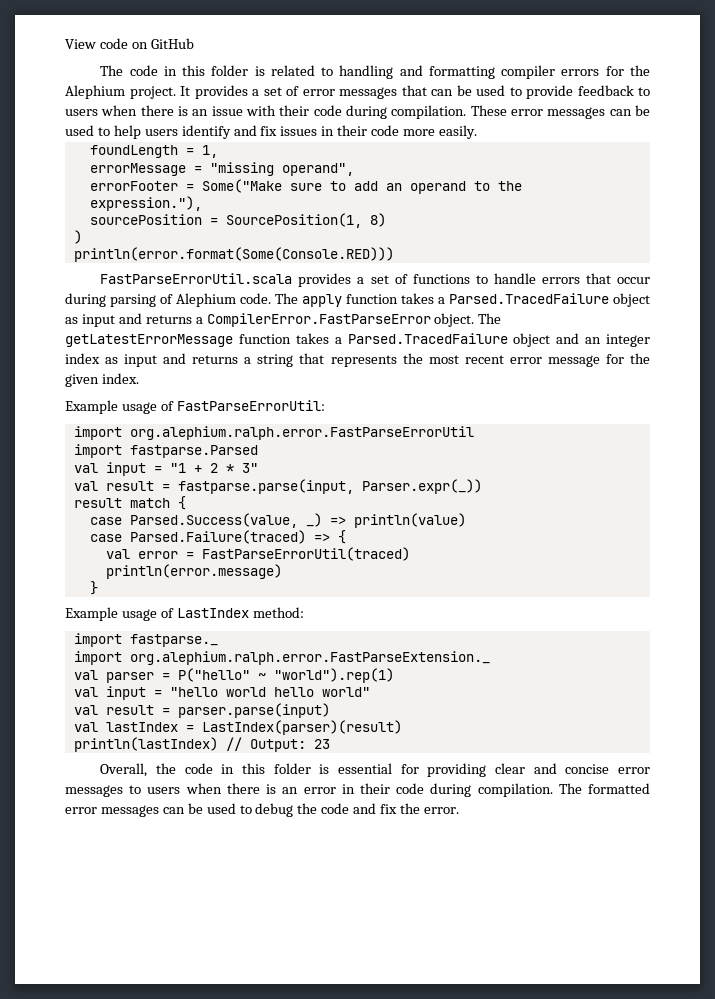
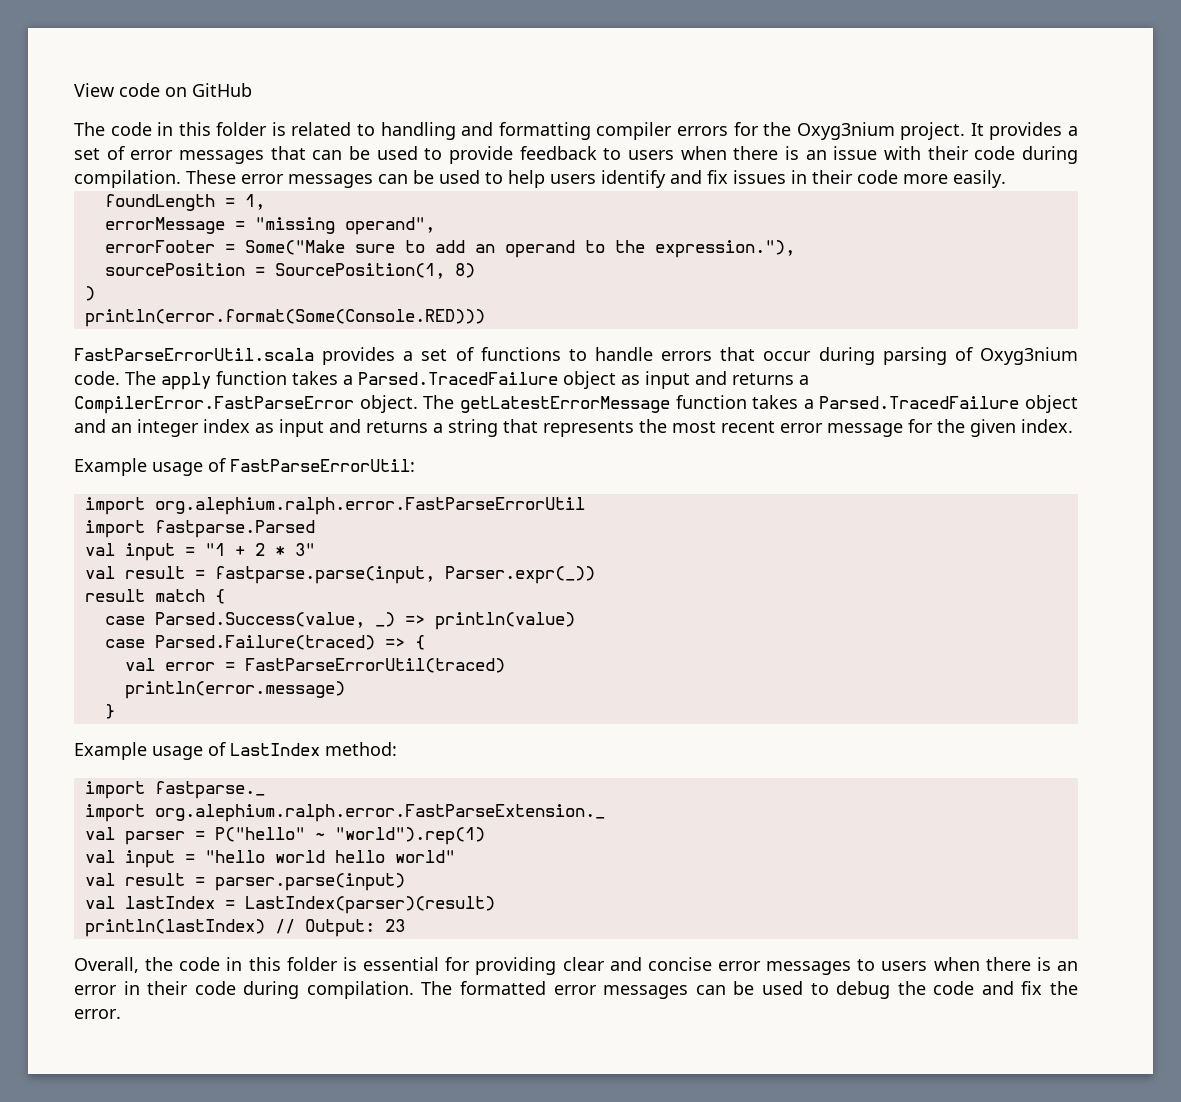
- The code in this folder is related to handling and formatting compiler errors for the Alephium project.
+ The code in this folder is related to handling and formatting compiler errors for the Oxyg3nium project.
- FastParseErrorUtil.scala provides a set of functions to handle errors that occur during parsing of Alephium code.
+ FastParseErrorUtil.scala provides a set of functions to handle errors that occur during parsing of Oxyg3nium code.

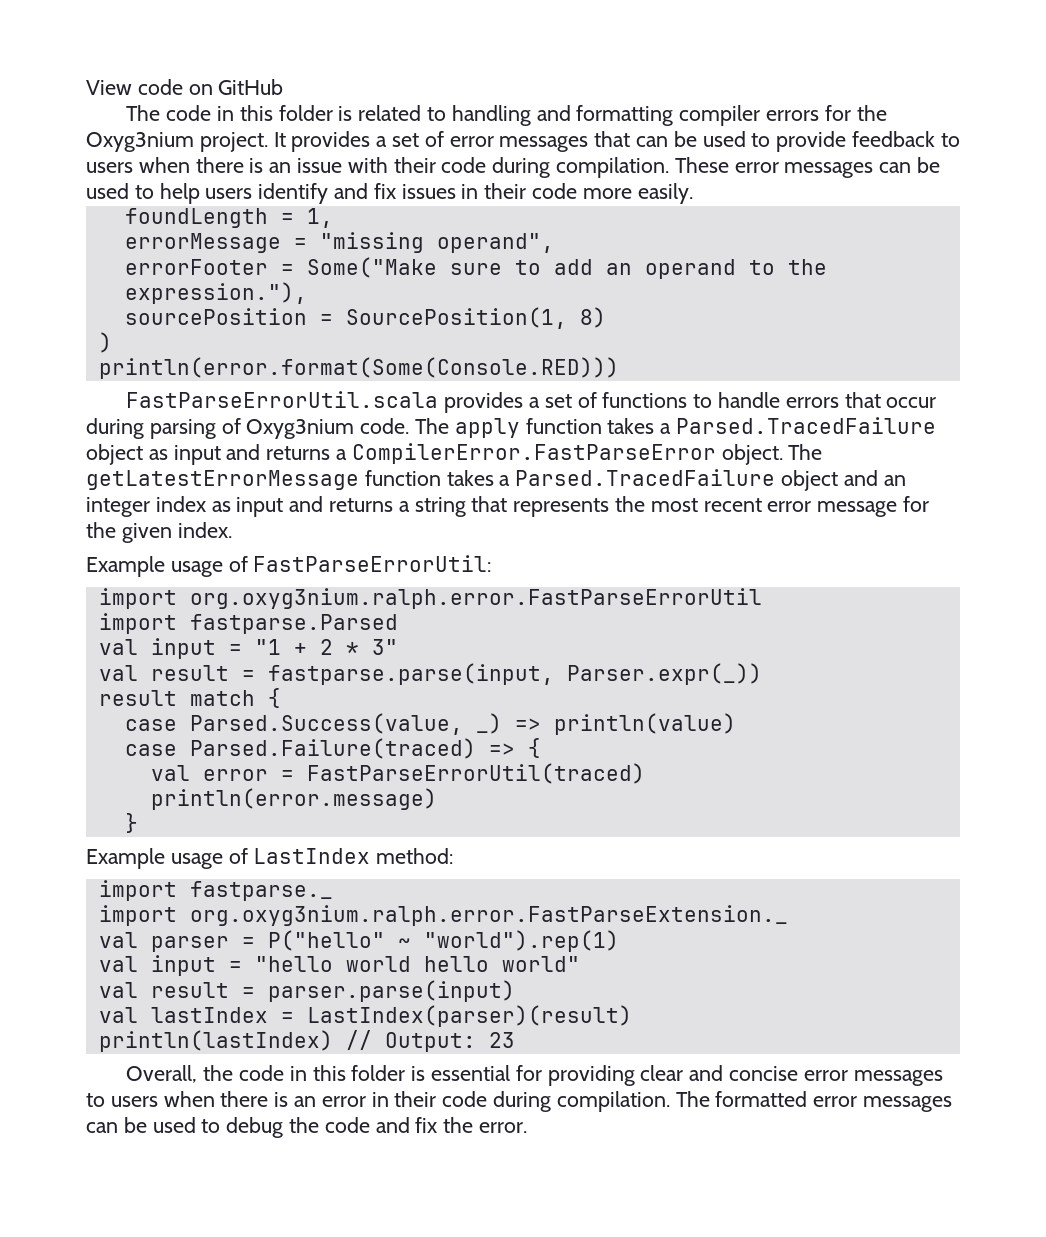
- import org.alephium.ralph.error.FastParseErrorUtil
+ import org.oxyg3nium.ralph.error.FastParseErrorUtil
- import org.alephium.ralph.error.FastParseExtension._
+ import org.oxyg3nium.ralph.error.FastParseExtension._

